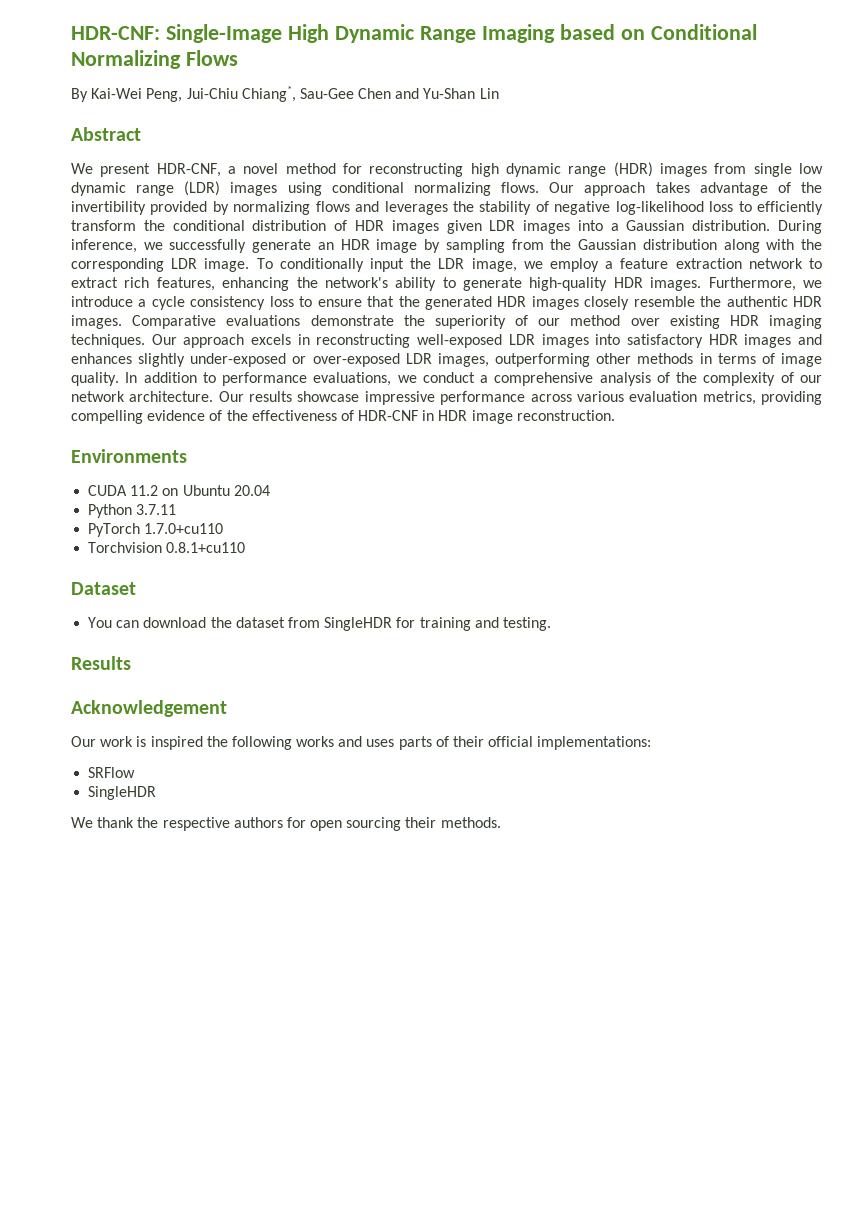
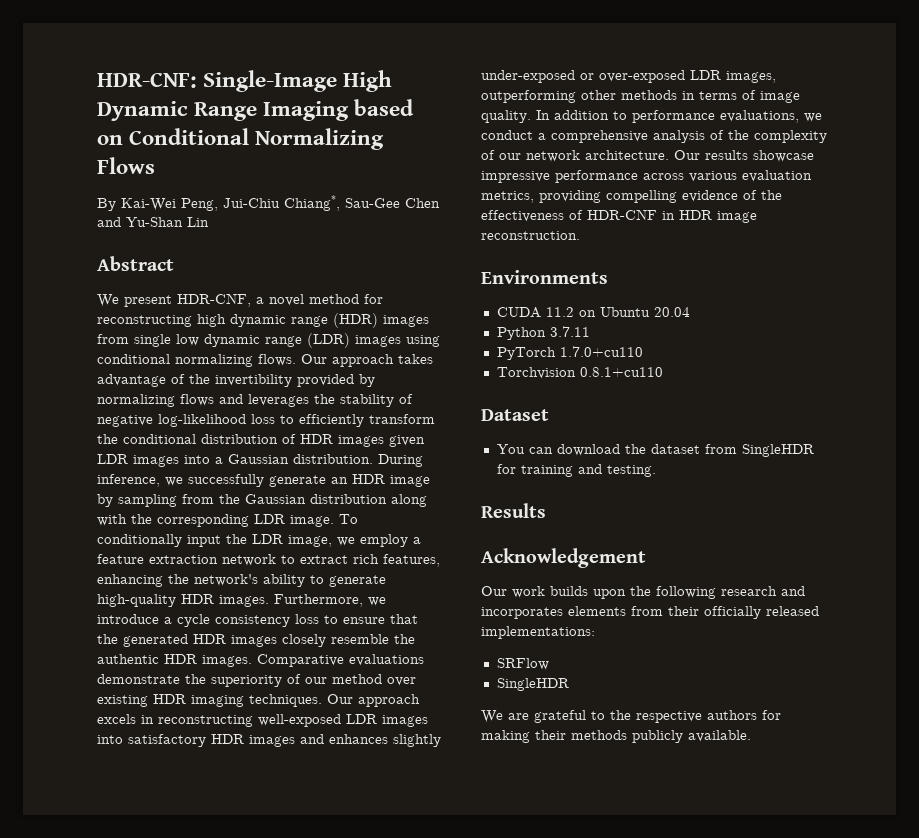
- Our work is inspired the following works and uses parts of their official implementations:
+ Our work builds upon the following research and incorporates elements from their officially released implementations:
- We thank the respective authors for open sourcing their methods.
+ We are grateful to the respective authors for making their methods publicly available.

